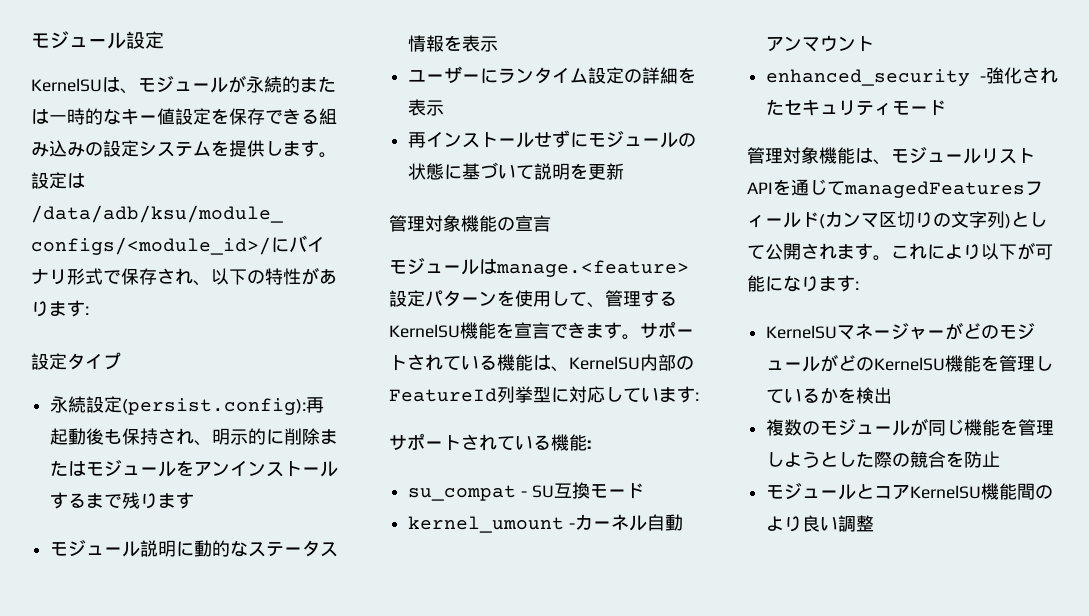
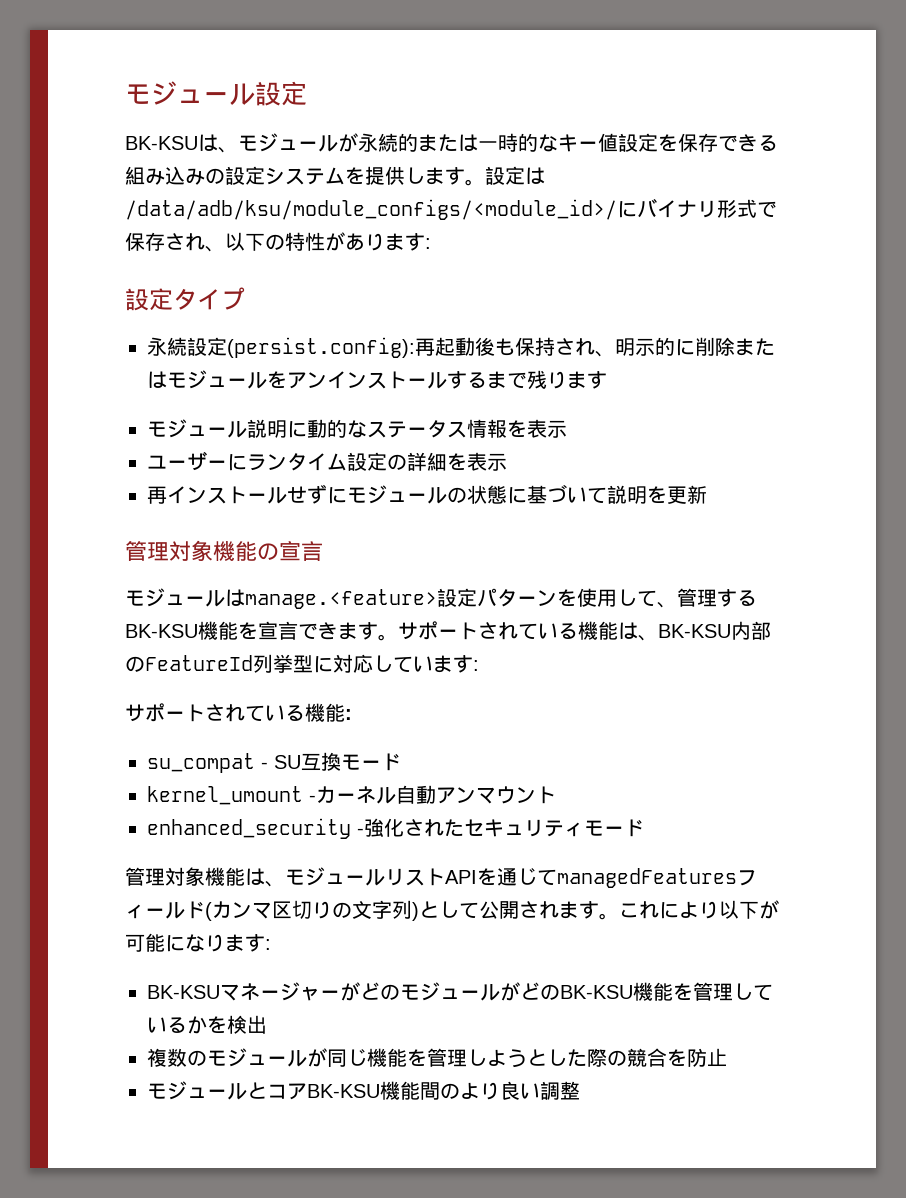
- KernelSUは、モジュールが永続的または一時的なキー値設定を保存できる組み込みの設定システムを提供します。
+ BK-KSUは、モジュールが永続的または一時的なキー値設定を保存できる組み込みの設定システムを提供します。
- モジュールはmanage.<feature>設定パターンを使用して、管理するKernelSU機能を宣言できます。
+ モジュールはmanage.<feature>設定パターンを使用して、管理するBK-KSU機能を宣言できます。
- サポートされている機能は、KernelSU内部のFeatureId列挙型に対応しています:
+ サポートされている機能は、BK-KSU内部のFeatureId列挙型に対応しています:
- KernelSUマネージャーがどのモジュールがどのKernelSU機能を管理しているかを検出
+ BK-KSUマネージャーがどのモジュールがどのBK-KSU機能を管理しているかを検出
- モジュールとコアKernelSU機能間のより良い調整
+ モジュールとコアBK-KSU機能間のより良い調整

